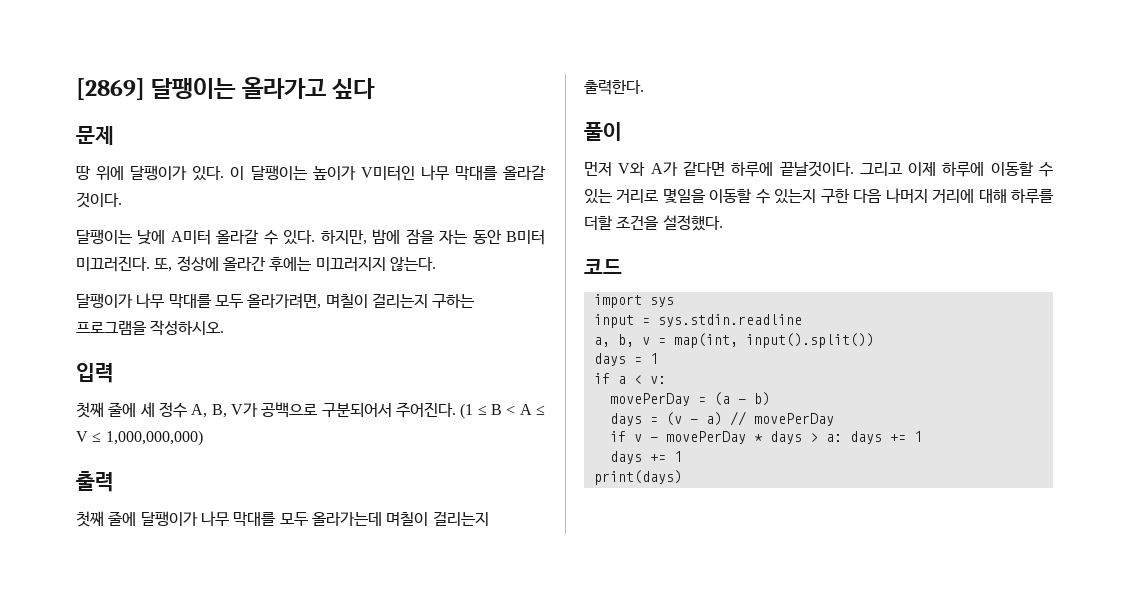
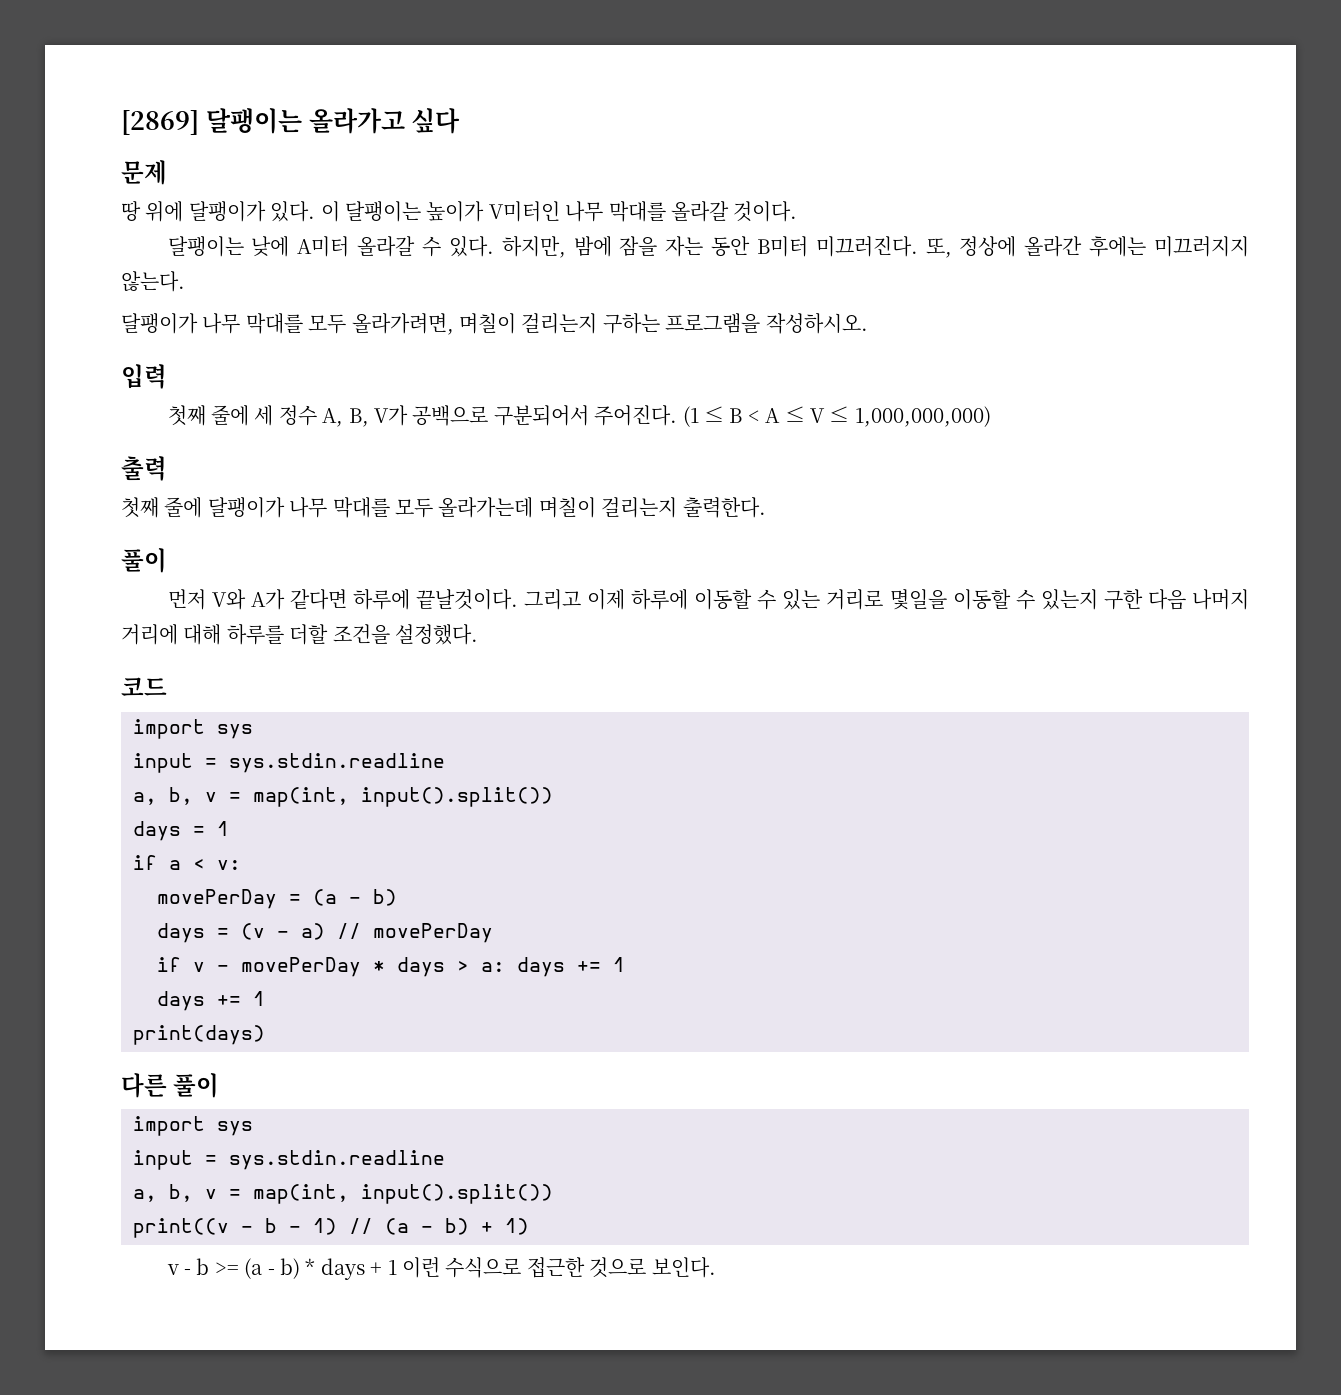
+ 다른 풀이
+ import sys
+ input = sys.stdin.readline
+ a, b, v = map(int, input().split())
+ print((v - b - 1) // (a - b) + 1)
+ v - b >= (a - b) * days + 1 이런 수식으로 접근한 것으로 보인다.

